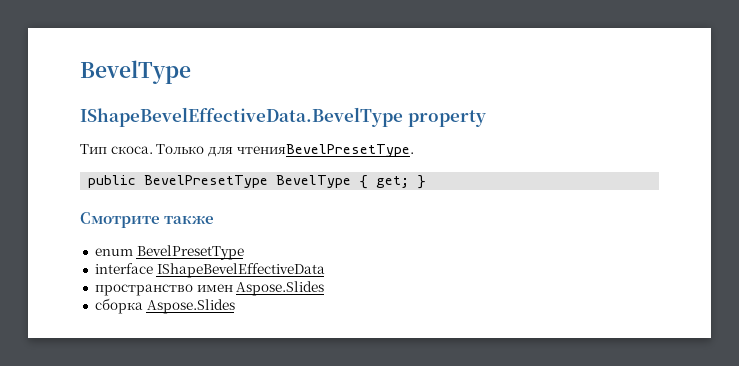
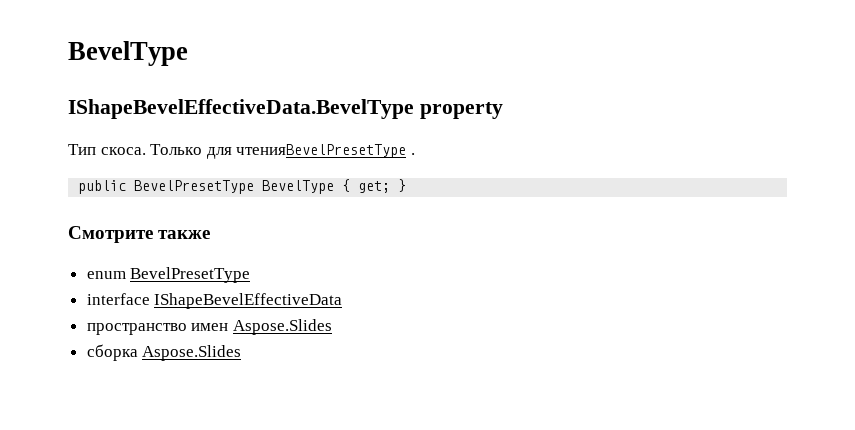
- Только для чтенияBevelPresetType.
+ Только для чтенияBevelPresetType .

